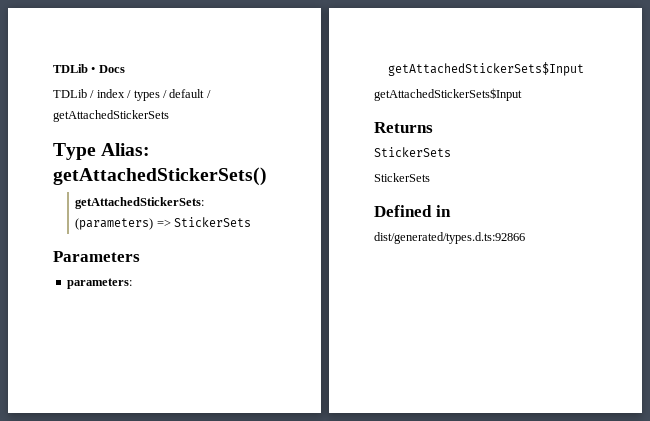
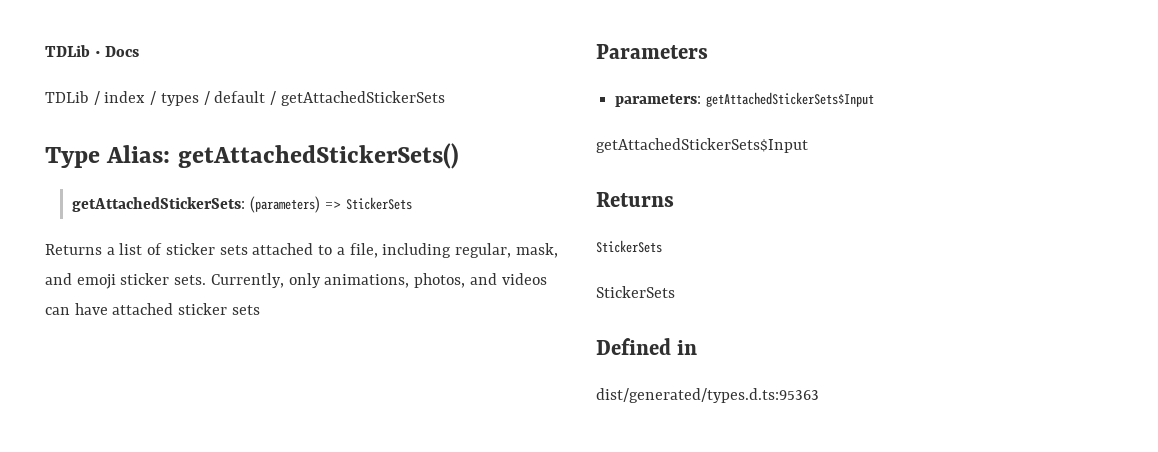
+ Returns a list of sticker sets attached to a file, including regular, mask, and emoji sticker sets. Currently, only animations, photos, and videos can have attached sticker sets
- dist/generated/types.d.ts:92866
+ dist/generated/types.d.ts:95363

